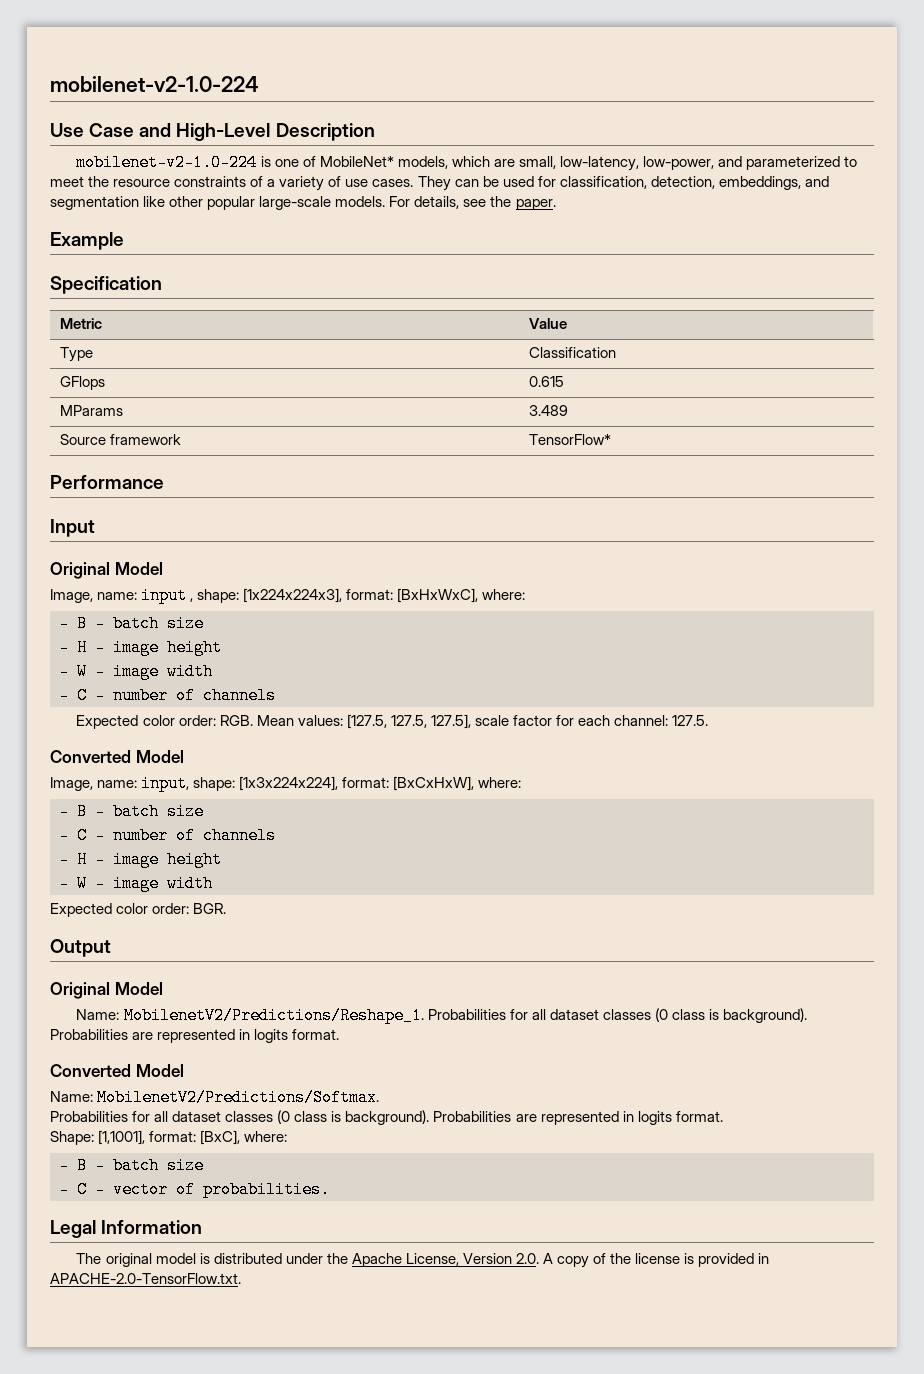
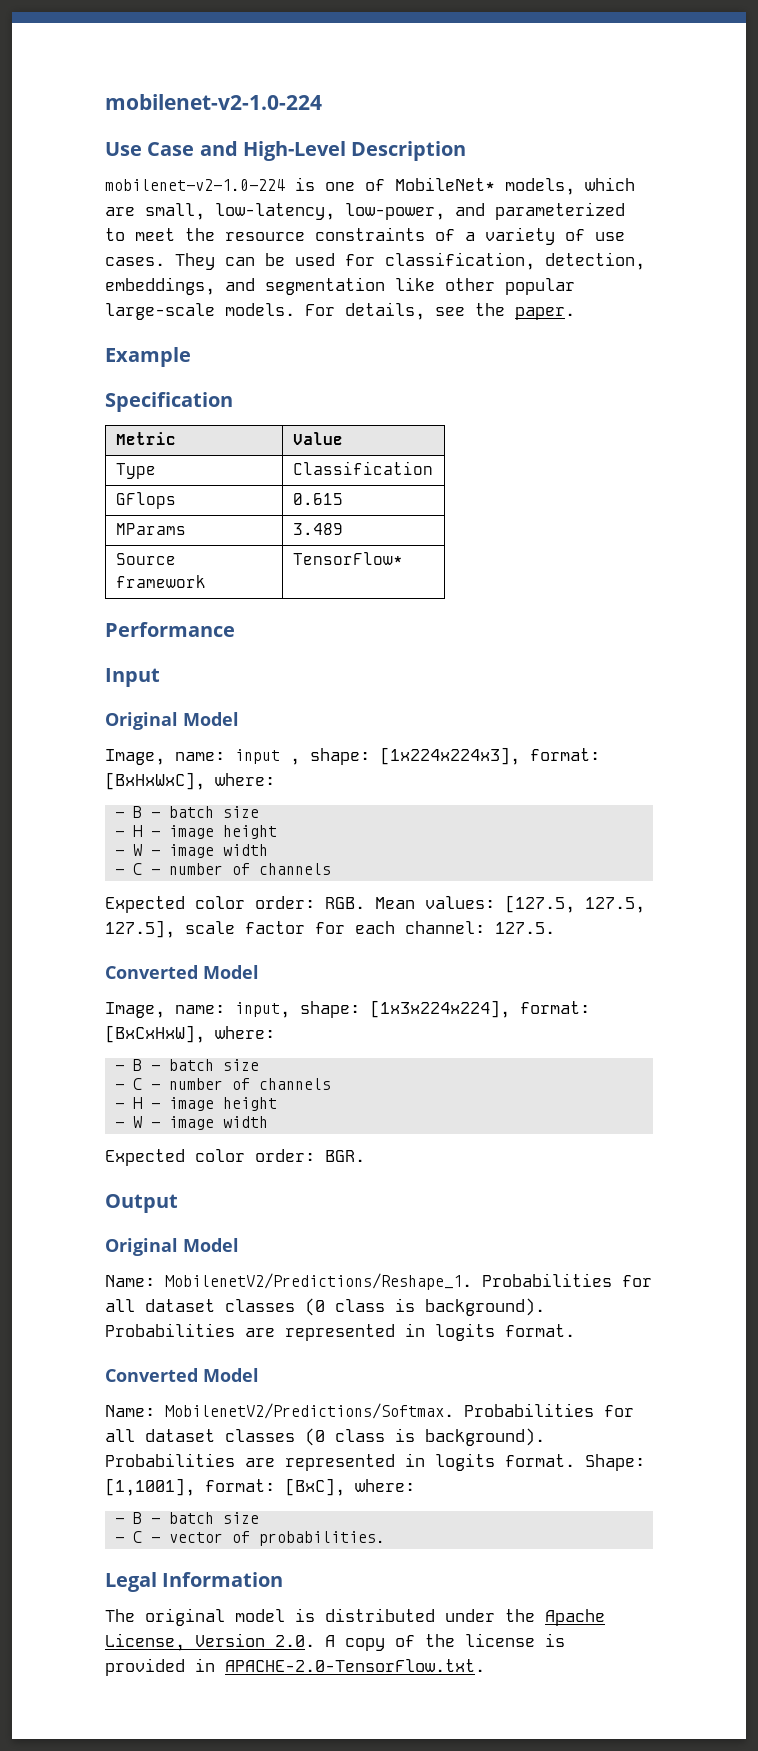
- Name: MobilenetV2/Predictions/Softmax.
- Probabilities for all dataset classes (0 class is background). Probabilities are represented in logits format.
- Shape: [1,1001], format: [BxC], where:
+ Name: MobilenetV2/Predictions/Softmax. Probabilities for all dataset classes (0 class is background). Probabilities are represented in logits format. Shape: [1,1001], format: [BxC], where:

